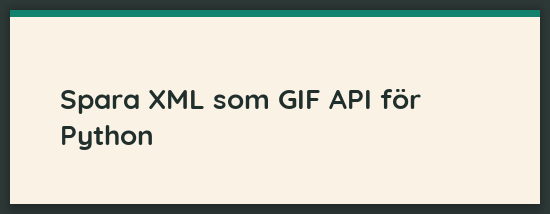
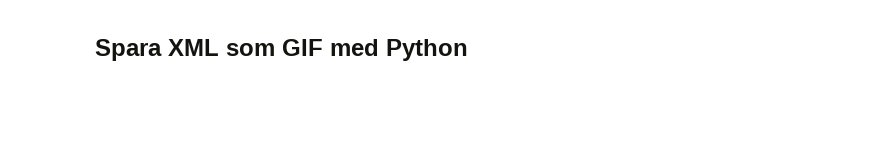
- Spara XML som GIF API för Python
+ Spara XML som GIF med Python

